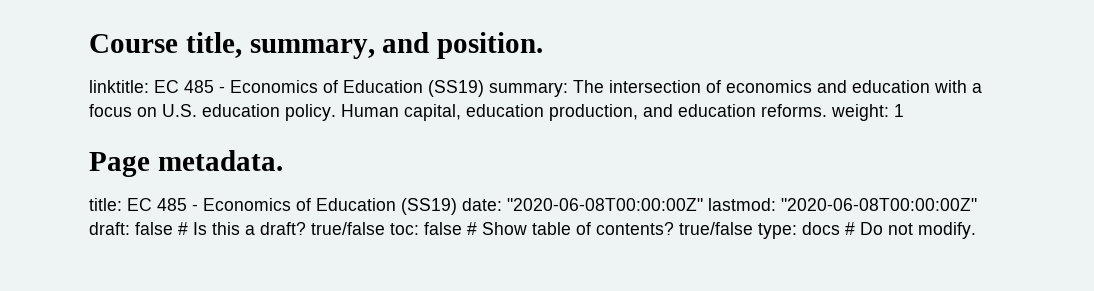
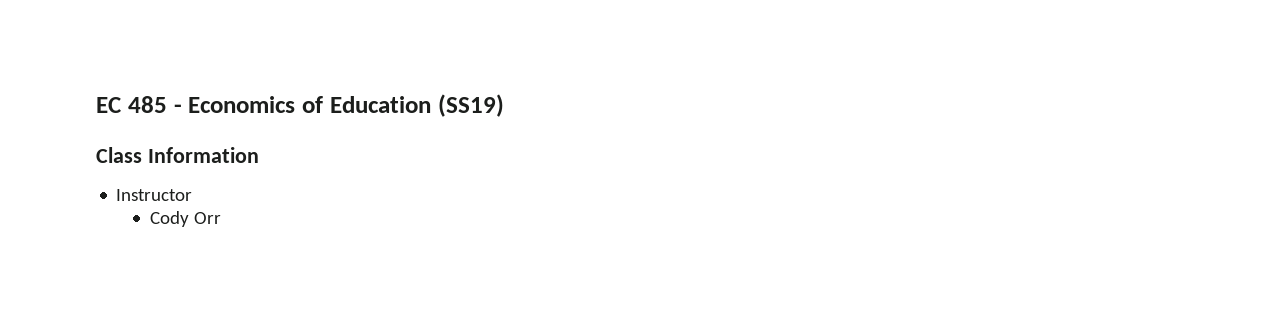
- Course title, summary, and position.
- linktitle: EC 485 - Economics of Education (SS19) summary: The intersection of economics and education with a focus on U.S. education policy. Human capital, education production, and education reforms. weight: 1
- Page metadata.
- title: EC 485 - Economics of Education (SS19) date: "2020-06-08T00:00:00Z" lastmod: "2020-06-08T00:00:00Z" draft: false # Is this a draft? true/false toc: false # Show table of contents? true/false type: docs # Do not modify.
+ EC 485 - Economics of Education (SS19)
+ Class Information
+ Instructor
+ Cody Orr

